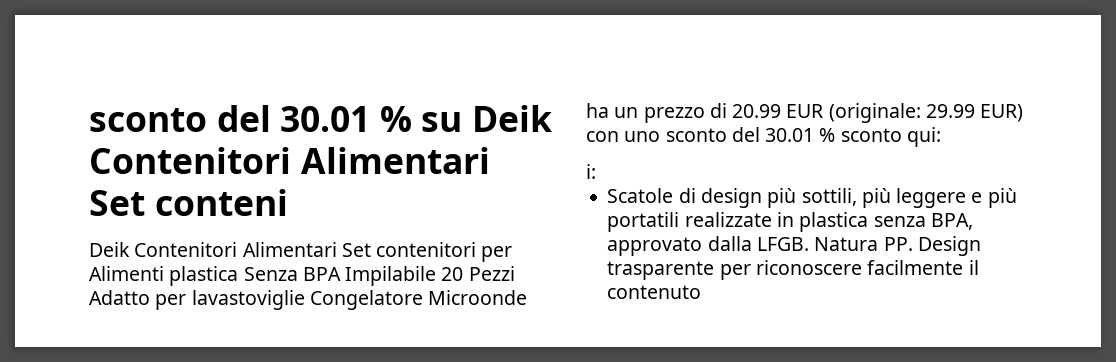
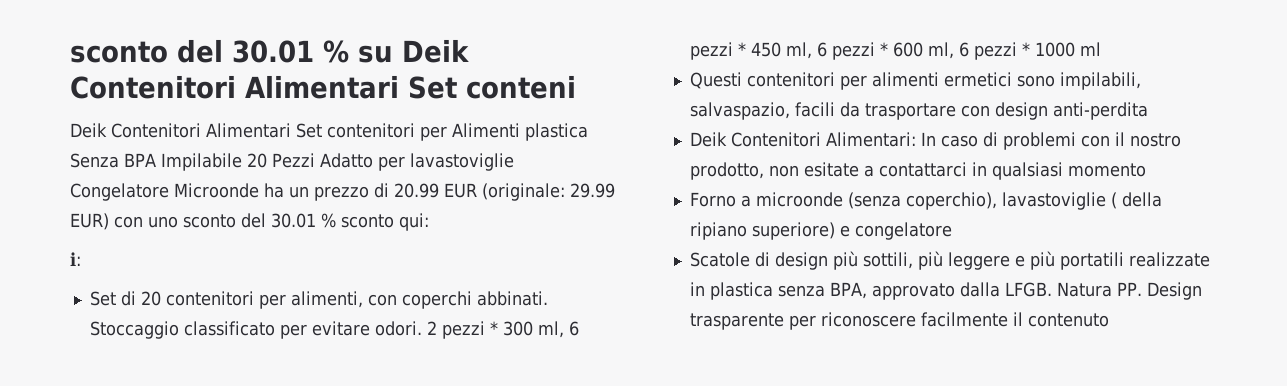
+ Set di 20 contenitori per alimenti, con coperchi abbinati. Stoccaggio classificato per evitare odori. 2 pezzi * 300 ml, 6 pezzi * 450 ml, 6 pezzi * 600 ml, 6 pezzi * 1000 ml
+ Questi contenitori per alimenti ermetici sono impilabili, salvaspazio, facili da trasportare con design anti-perdita
+ Deik Contenitori Alimentari: In caso di problemi con il nostro prodotto, non esitate a contattarci in qualsiasi momento
+ Forno a microonde (senza coperchio), lavastoviglie ( della ripiano superiore) e congelatore

